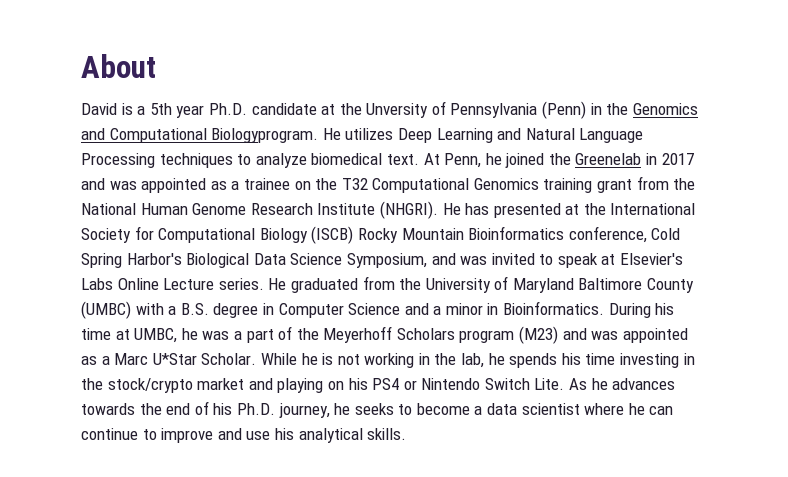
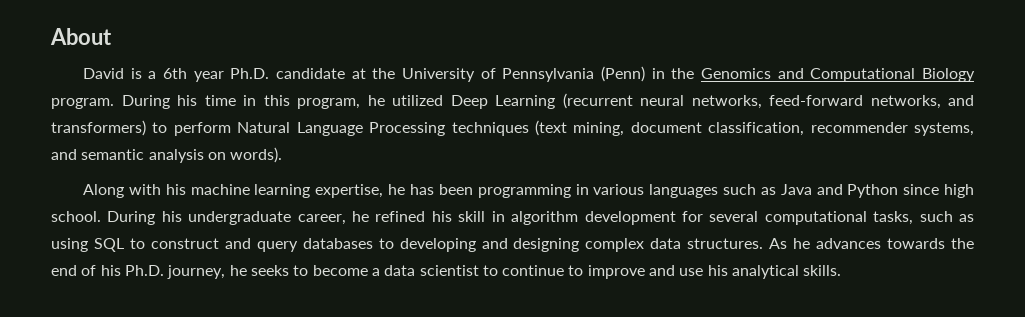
- David is a 5th year Ph.D. candidate at the Unversity of Pennsylvania (Penn) in the Genomics and Computational Biologyprogram. He utilizes Deep Learning and Natural Language Processing techniques to analyze biomedical text. At Penn, he joined the Greenelab in 2017 and was appointed as a trainee on the T32 Computational Genomics training grant from the National Human Genome Research Institute (NHGRI). He has presented at the International Society for Computational Biology (ISCB) Rocky Mountain Bioinformatics conference, Cold Spring Harbor's Biological Data Science Symposium, and was invited to speak at Elsevier's Labs Online Lecture series. He graduated from the University of Maryland Baltimore County (UMBC) with a B.S. degree in Computer Science and a minor in Bioinformatics. During his time at UMBC, he was a part of the Meyerhoff Scholars program (M23) and was appointed as a Marc U*Star Scholar. While he is not working in the lab, he spends his time investing in the stock/crypto market and playing on his PS4 or Nintendo Switch Lite.
+ David is a 6th year Ph.D. candidate at the University of Pennsylvania (Penn) in the Genomics and Computational Biology program. During his time in this program, he utilized Deep Learning (recurrent neural networks, feed-forward networks, and transformers) to perform Natural Language Processing techniques (text mining, document classification, recommender systems, and semantic analysis on words).
+ Along with his machine learning expertise, he has been programming in various languages such as Java and Python since high school. During his undergraduate career, he refined his skill in algorithm development for several computational tasks, such as using SQL to construct and query databases to developing and designing complex data structures.
- As he advances towards the end of his Ph.D. journey, he seeks to become a data scientist where he can continue to improve and use his analytical skills.
+ As he advances towards the end of his Ph.D. journey, he seeks to become a data scientist to continue to improve and use his analytical skills.

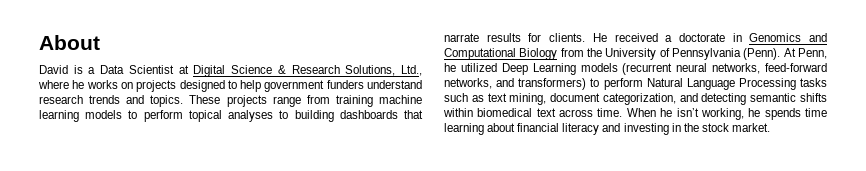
- David is a 6th year Ph.D. candidate at the University of Pennsylvania (Penn) in the Genomics and Computational Biology program. During his time in this program, he utilized Deep Learning (recurrent neural networks, feed-forward networks, and transformers) to perform Natural Language Processing techniques (text mining, document classification, recommender systems, and semantic analysis on words).
- Along with his machine learning expertise, he has been programming in various languages such as Java and Python since high school. During his undergraduate career, he refined his skill in algorithm development for several computational tasks, such as using SQL to construct and query databases to developing and designing complex data structures. As he advances towards the end of his Ph.D. journey, he seeks to become a data scientist to continue to improve and use his analytical skills.
+ David is a Data Scientist at Digital Science & Research Solutions, Ltd., where he works on projects designed to help government funders understand research trends and topics. These projects range from training machine learning models to perform topical analyses to building dashboards that narrate results for clients. He received a doctorate in Genomics and Computational Biology from the University of Pennsylvania (Penn). At Penn, he utilized Deep Learning models (recurrent neural networks, feed-forward networks, and transformers) to perform Natural Language Processing tasks such as text mining, document categorization, and detecting semantic shifts within biomedical text across time. When he isn’t working, he spends time learning about financial literacy and investing in the stock market.

